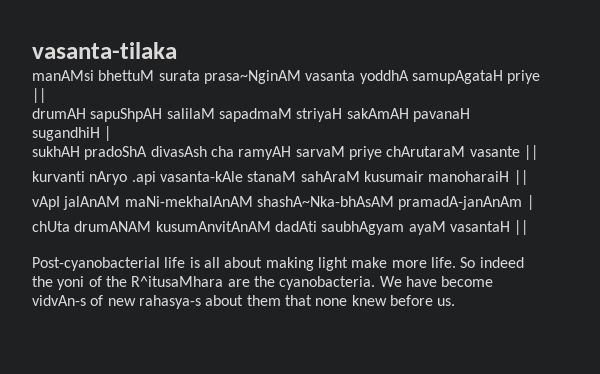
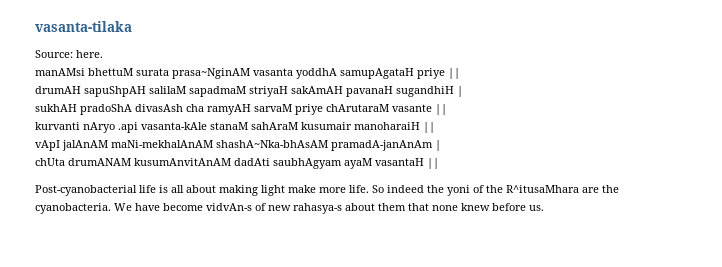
+ Source: here.

